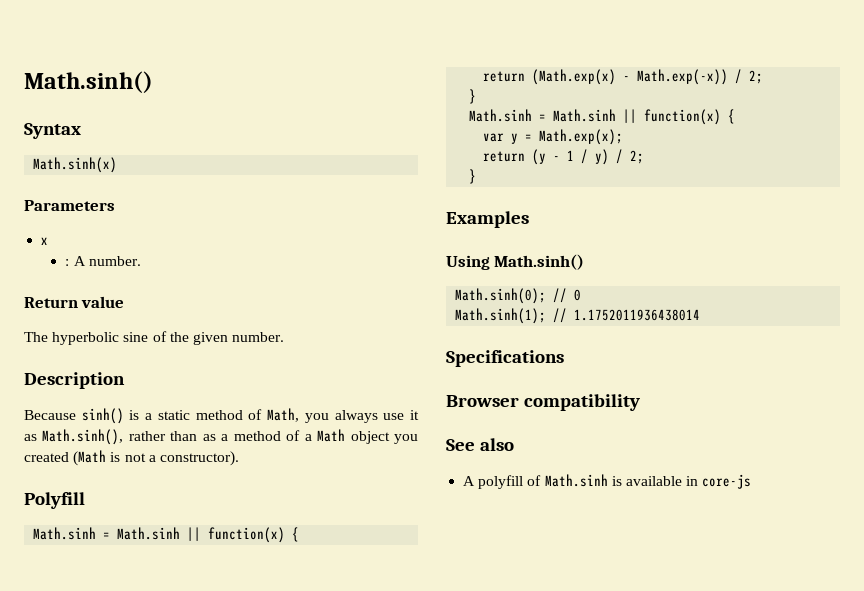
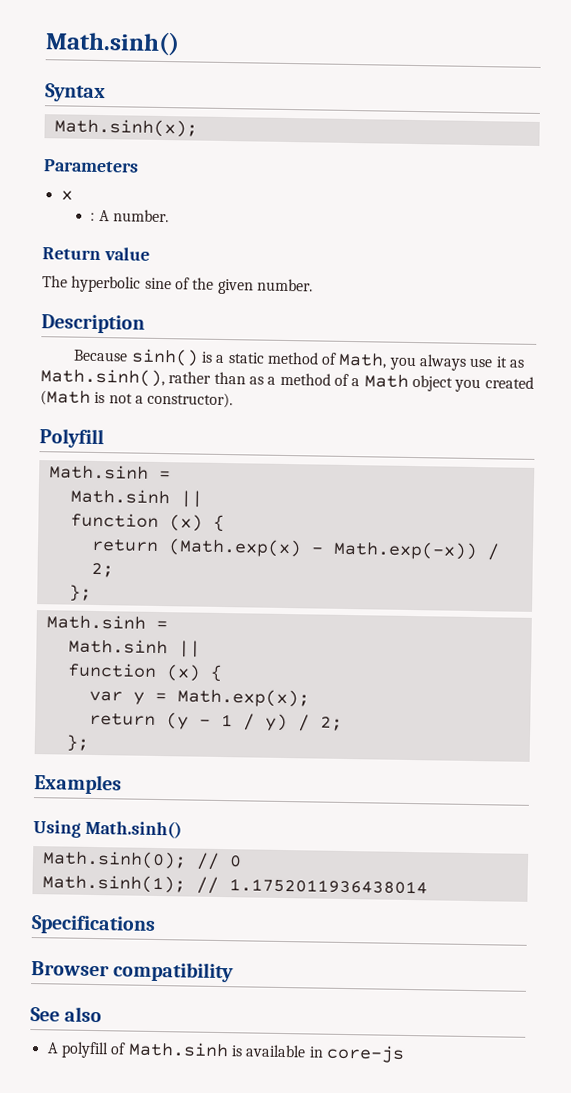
- Math.sinh(x)
+ Math.sinh(x);
  Polyfill
- Math.sinh = Math.sinh || function(x) {
+ Math.sinh =
+ Math.sinh ||
+ function (x) {
  return (Math.exp(x) - Math.exp(-x)) / 2;
- }
- Math.sinh = Math.sinh || function(x) {
+ };
+ Math.sinh =
+ Math.sinh ||
+ function (x) {
  return (y - 1 / y) / 2;
- }
+ };

